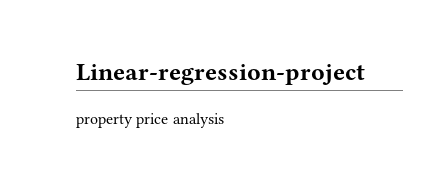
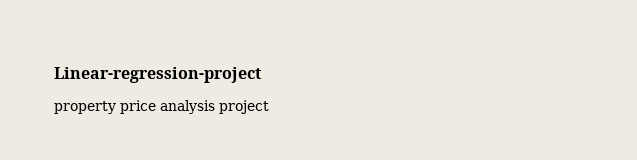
- property price analysis
+ property price analysis project

